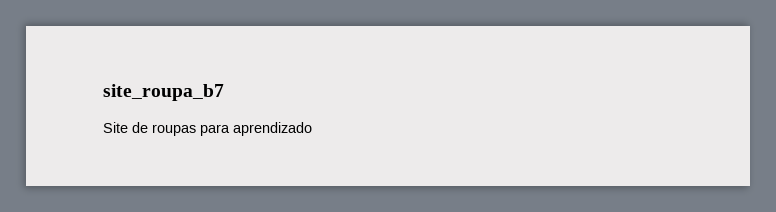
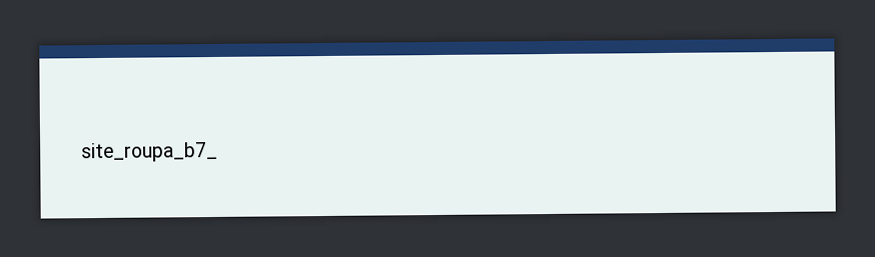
- site_roupa_b7
- Site de roupas para aprendizado
+ site_roupa_b7_

